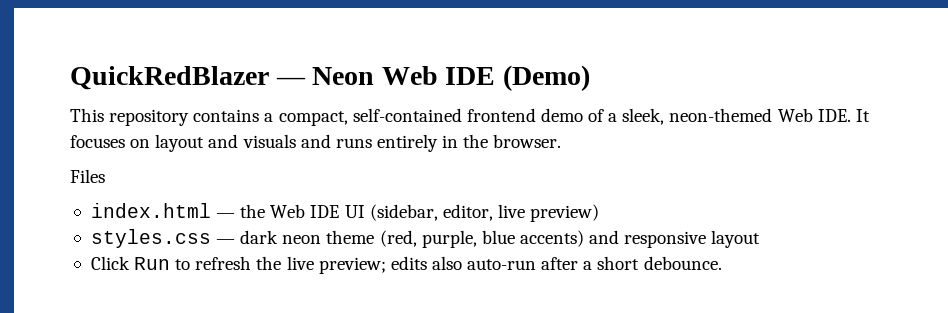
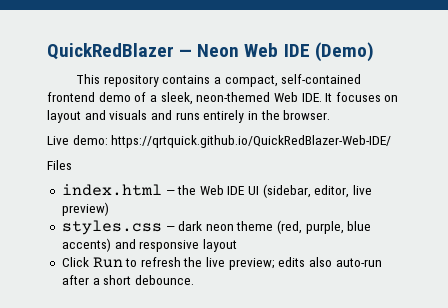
+ Live demo: https://qrtquick.github.io/QuickRedBlazer-Web-IDE/

